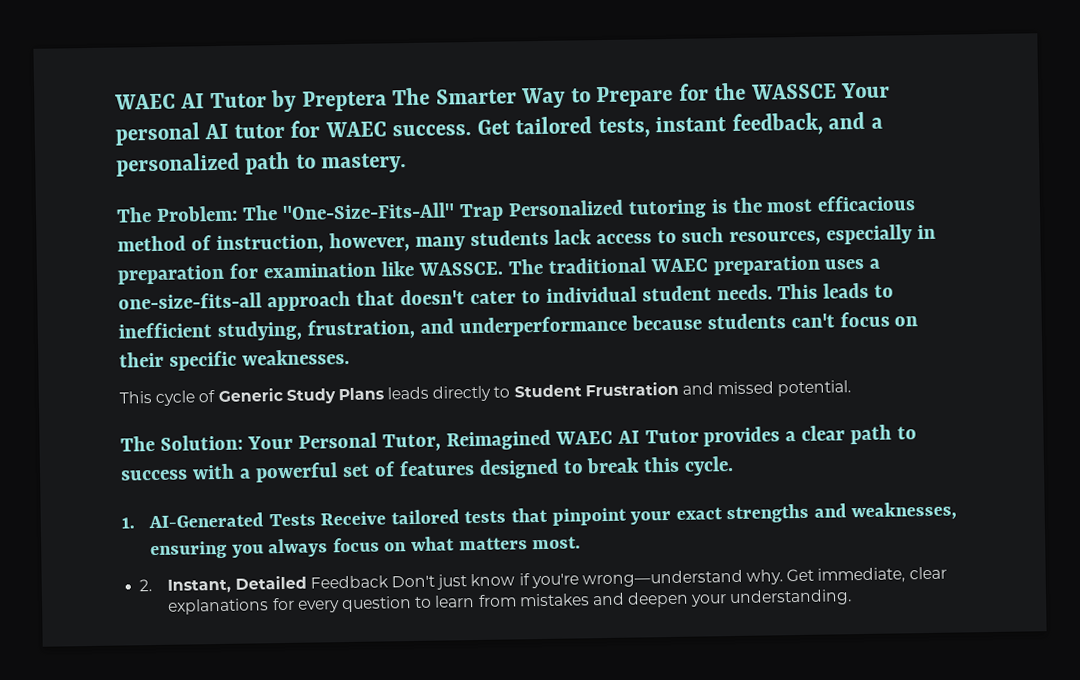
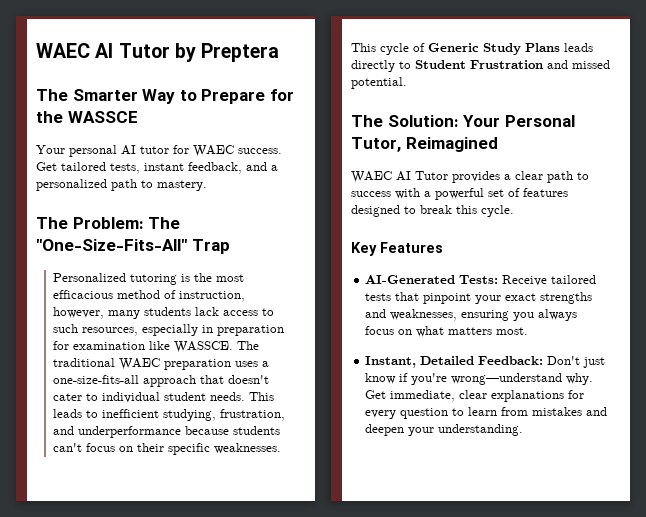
- WAEC AI Tutor by Preptera The Smarter Way to Prepare for the WASSCE Your personal AI tutor for WAEC success.
+ WAEC AI Tutor by Preptera
+ The Smarter Way to Prepare for the WASSCE
+ Your personal AI tutor for WAEC success.
- The Problem: The "One-Size-Fits-All" Trap Personalized tutoring is the most efficacious method of instruction, however, many students lack access to such resources, especially in preparation for examination like WASSCE.
+ The Problem: The "One-Size-Fits-All" Trap
+ Personalized tutoring is the most efficacious method of instruction, however, many students lack access to such resources, especially in preparation for examination like WASSCE.
- The Solution: Your Personal Tutor, Reimagined WAEC AI Tutor provides a clear path to success with a powerful set of features designed to break this cycle.
+ The Solution: Your Personal Tutor, Reimagined
+ WAEC AI Tutor provides a clear path to success with a powerful set of features designed to break this cycle.
- 1. AI-Generated Tests Receive tailored tests that pinpoint your exact strengths and weaknesses, ensuring you always focus on what matters most.
+ Key Features
+ AI-Generated Tests: Receive tailored tests that pinpoint your exact strengths and weaknesses, ensuring you always focus on what matters most.
- 2. Instant, Detailed Feedback Don't just know if you're wrong—understand why.
+ Instant, Detailed Feedback: Don't just know if you're wrong—understand why.

